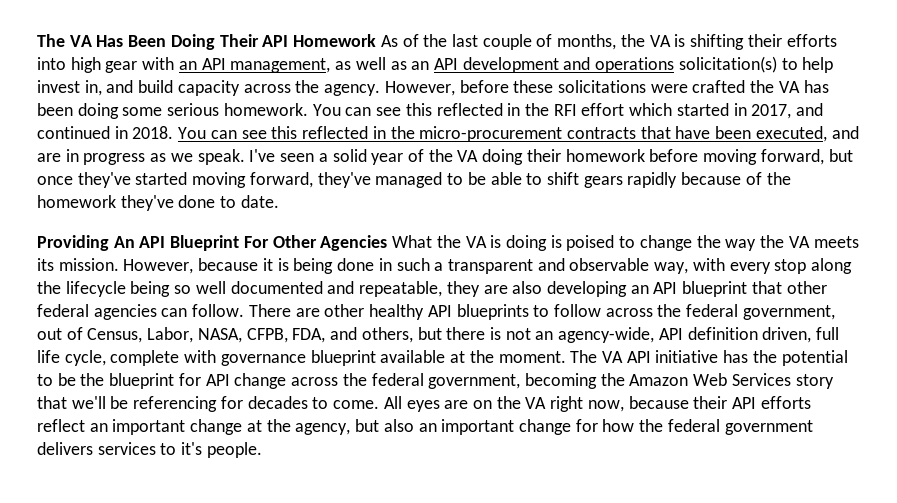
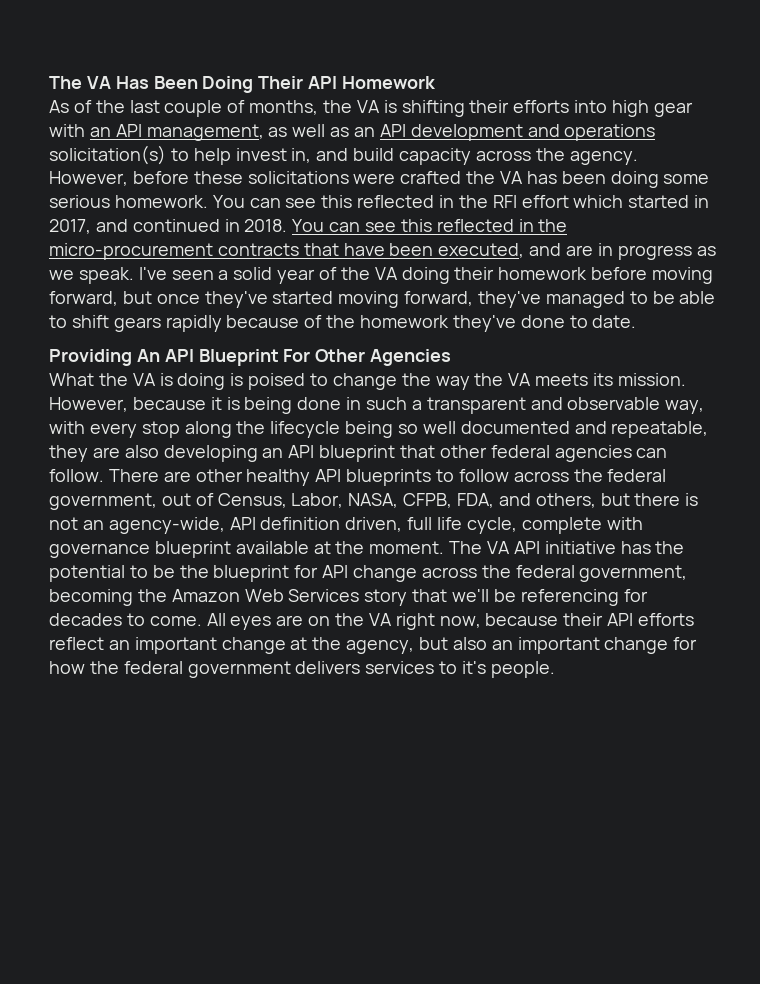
- The VA Has Been Doing Their API Homework As of the last couple of months, the VA is shifting their efforts into high gear with an API management, as well as an API development and operations solicitation(s) to help invest in, and build capacity across the agency.
+ The VA Has Been Doing Their API Homework
+ As of the last couple of months, the VA is shifting their efforts into high gear with an API management, as well as an API development and operations solicitation(s) to help invest in, and build capacity across the agency.
- Providing An API Blueprint For Other Agencies What the VA is doing is poised to change the way the VA meets its mission.
+ Providing An API Blueprint For Other Agencies
+ What the VA is doing is poised to change the way the VA meets its mission.

